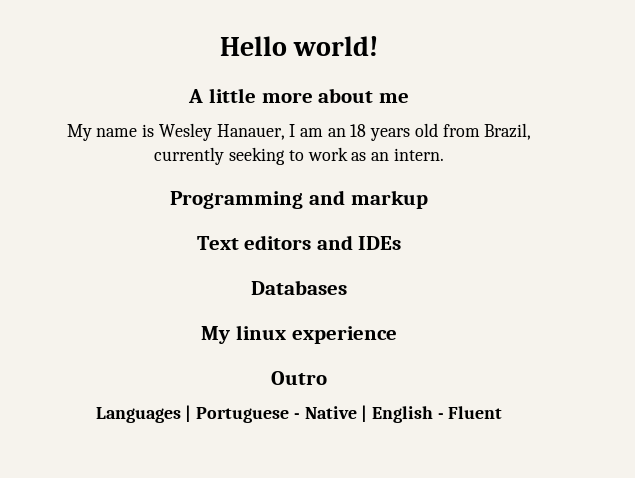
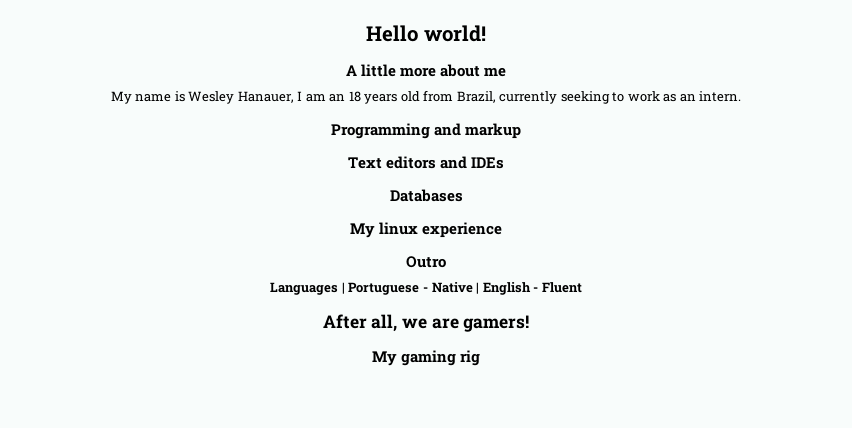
+ After all, we are gamers!
+ My gaming rig

